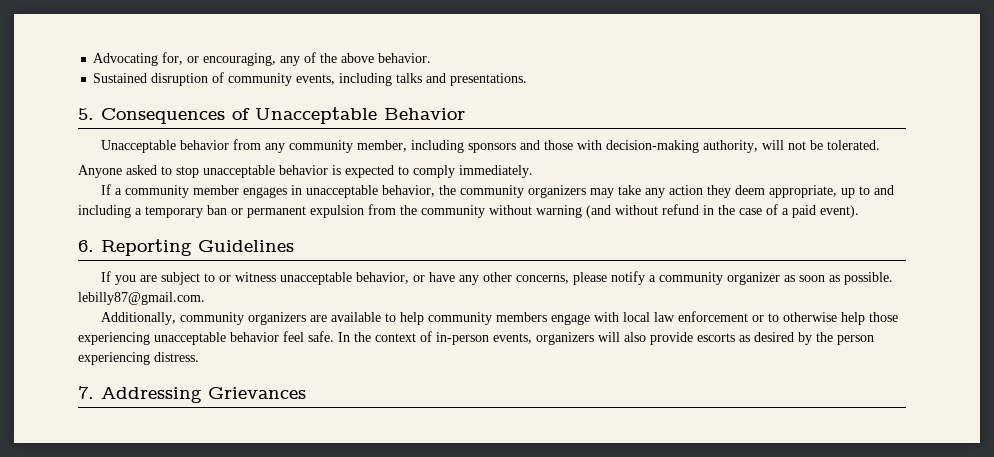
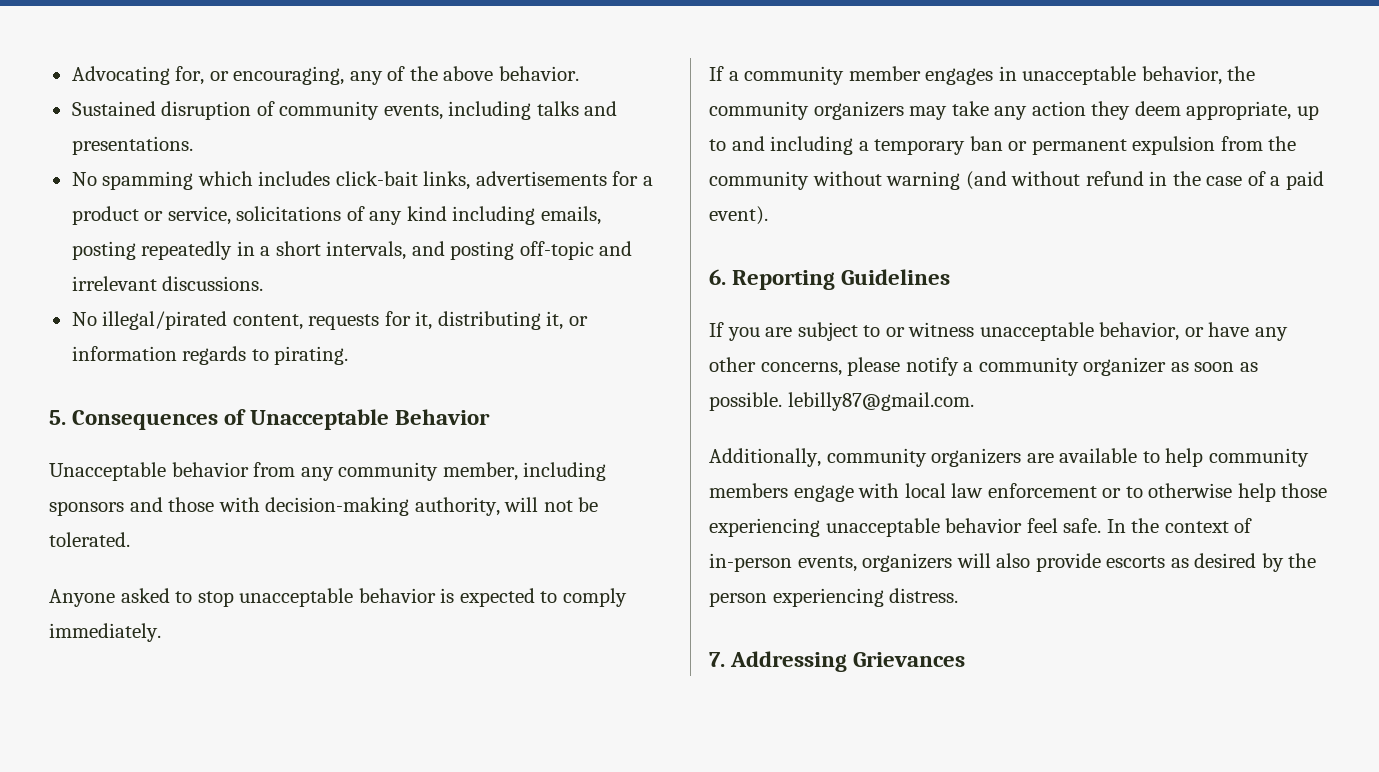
+ No spamming which includes click-bait links, advertisements for a product or service, solicitations of any kind including emails, posting repeatedly in a short intervals, and posting off-topic and irrelevant discussions.
+ No illegal/pirated content, requests for it, distributing it, or information regards to pirating.

